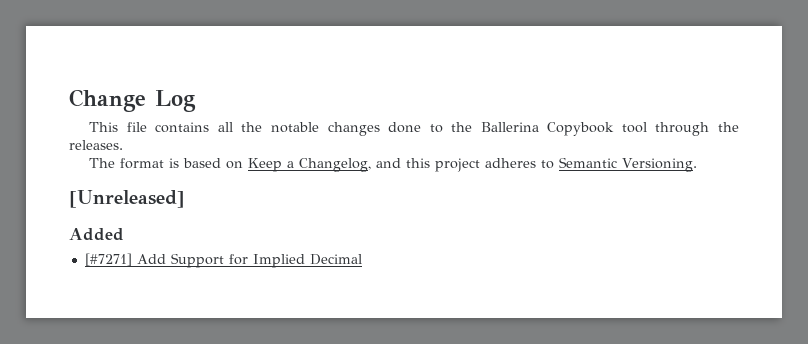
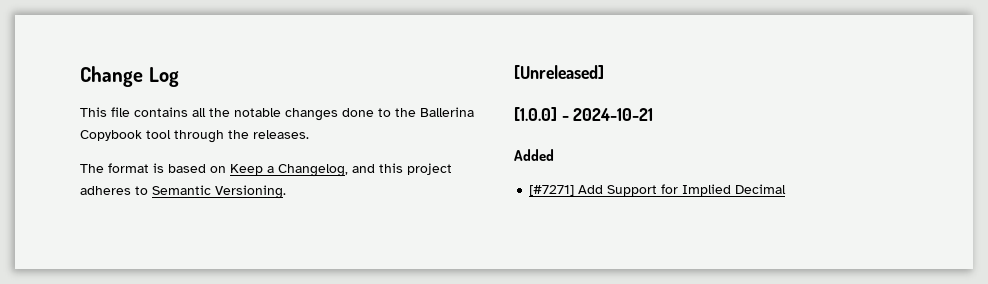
+ [1.0.0] - 2024-10-21

